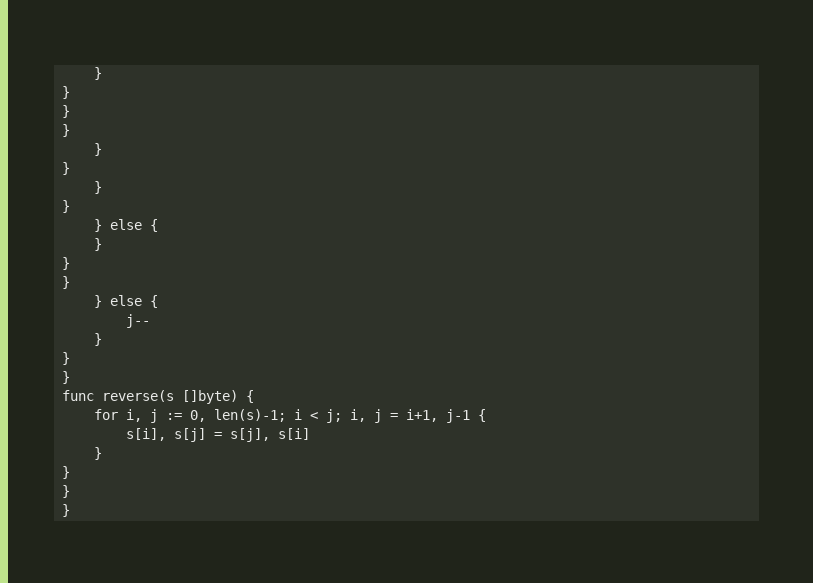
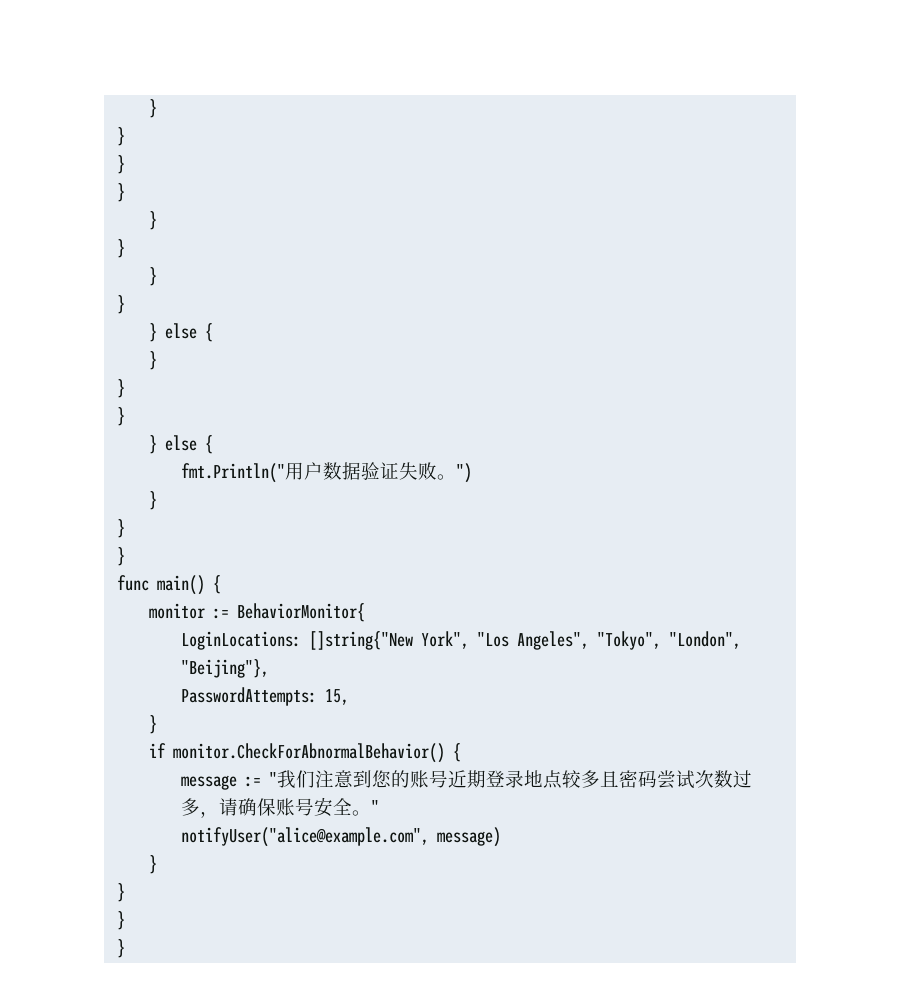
- j--
+ fmt.Println("用户数据验证失败。")
- func reverse(s []byte) {
- for i, j := 0, len(s)-1; i < j; i, j = i+1, j-1 {
- s[i], s[j] = s[j], s[i]
+ func main() {
+ monitor := BehaviorMonitor{
+ LoginLocations: []string{"New York", "Los Angeles", "Tokyo", "London", "Beijing"},
+ PasswordAttempts: 15,
+ }
+ if monitor.CheckForAbnormalBehavior() {
+ message := "我们注意到您的账号近期登录地点较多且密码尝试次数过多，请确保账号安全。"
+ notifyUser("alice@example.com", message)

